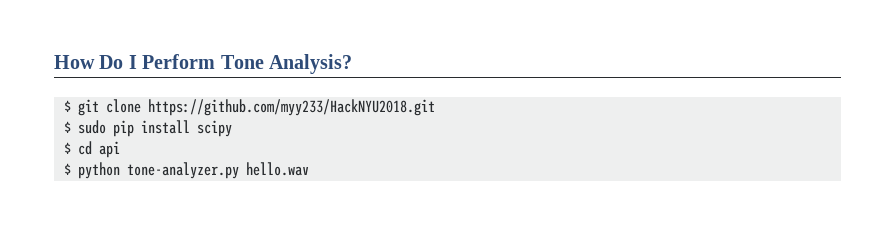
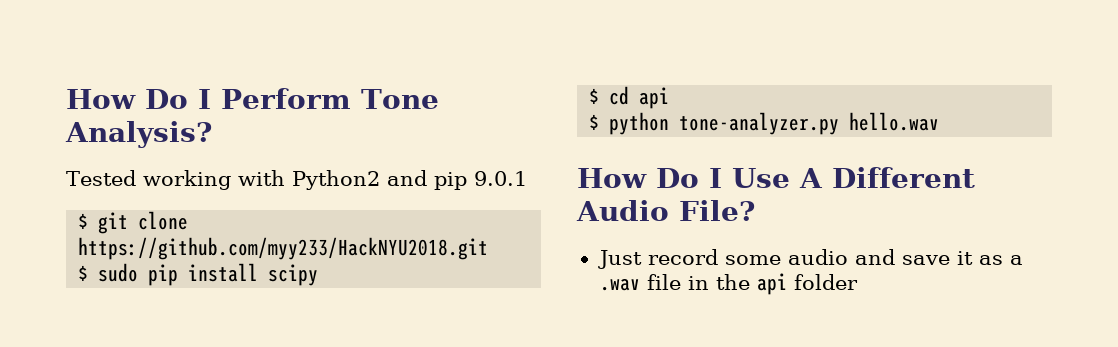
+ Tested working with Python2 and pip 9.0.1
+ How Do I Use A Different Audio File?
+ Just record some audio and save it as a .wav file in the api folder

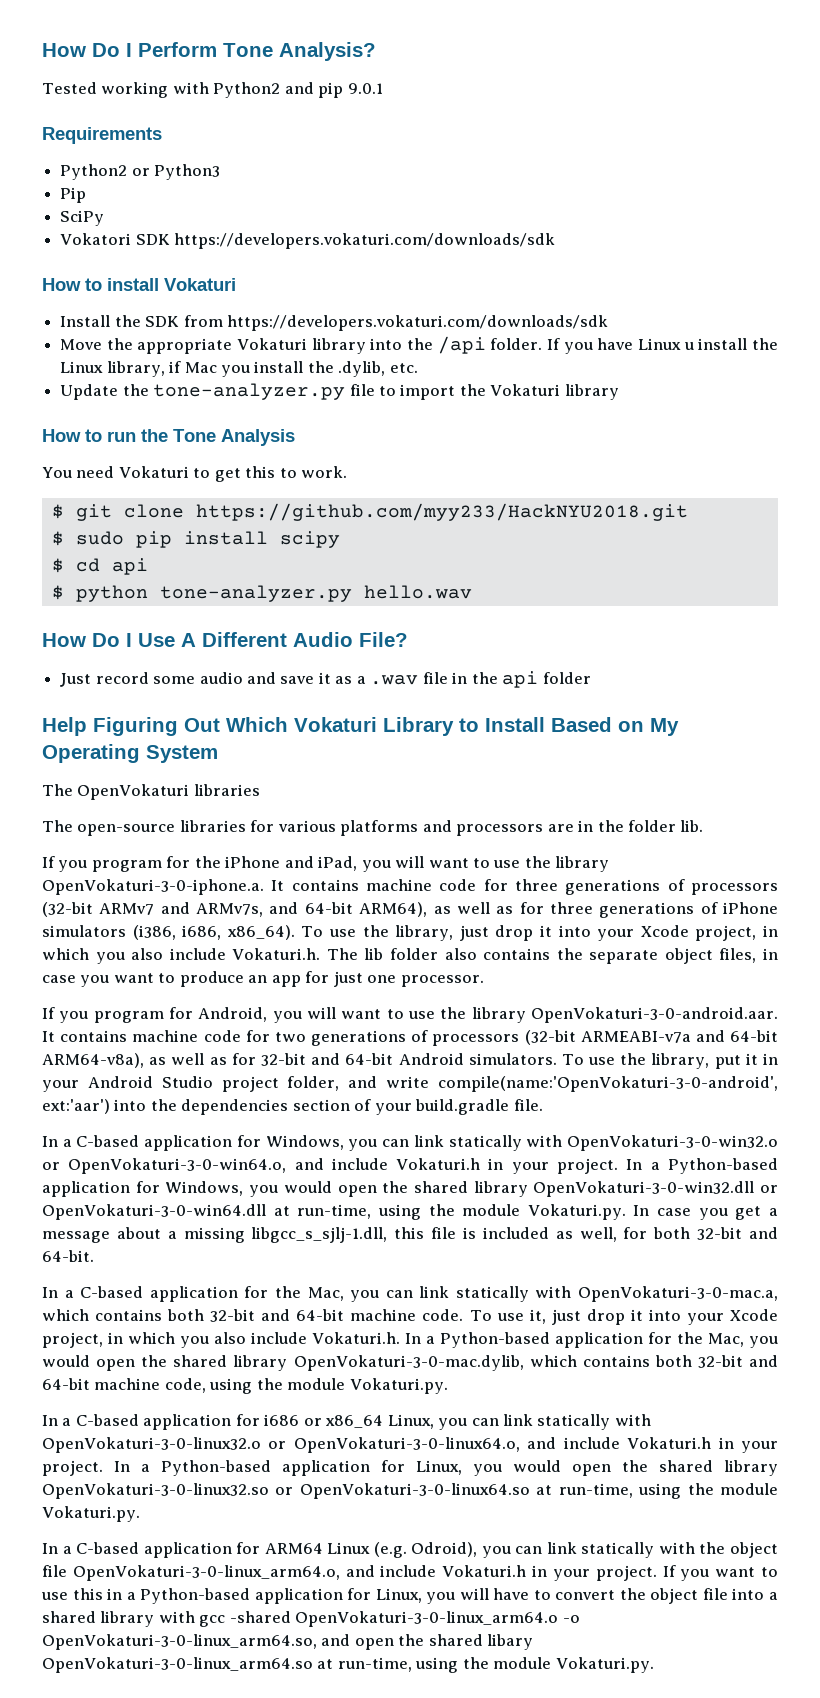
+ Requirements
+ Python2 or Python3
+ Pip
+ SciPy
+ Vokatori SDK https://developers.vokaturi.com/downloads/sdk
+ How to install Vokaturi
+ Install the SDK from https://developers.vokaturi.com/downloads/sdk
+ Move the appropriate Vokaturi library into the /api folder. If you have Linux u install the Linux library, if Mac you install the .dylib, etc.
+ Update the tone-analyzer.py file to import the Vokaturi library
+ How to run the Tone Analysis
+ You need Vokaturi to get this to work.
+ Help Figuring Out Which Vokaturi Library to Install Based on My Operating System
+ The OpenVokaturi libraries
+ The open-source libraries for various platforms and processors are in the folder lib.
+ If you program for the iPhone and iPad, you will want to use the library OpenVokaturi-3-0-iphone.a. It contains machine code for three generations of processors (32-bit ARMv7 and ARMv7s, and 64-bit ARM64), as well as for three generations of iPhone simulators (i386, i686, x86_64). To use the library, just drop it into your Xcode project, in which you also include Vokaturi.h. The lib folder also contains the separate object files, in case you want to produce an app for just one processor.
+ If you program for Android, you will want to use the library OpenVokaturi-3-0-android.aar. It contains machine code for two generations of processors (32-bit ARMEABI-v7a and 64-bit ARM64-v8a), as well as for 32-bit and 64-bit Android simulators. To use the library, put it in your Android Studio project folder, and write compile(name:'OpenVokaturi-3-0-android', ext:'aar') into the dependencies section of your build.gradle file.
+ In a C-based application for Windows, you can link statically with OpenVokaturi-3-0-win32.o or OpenVokaturi-3-0-win64.o, and include Vokaturi.h in your project. In a Python-based application for Windows, you would open the shared library OpenVokaturi-3-0-win32.dll or OpenVokaturi-3-0-win64.dll at run-time, using the module Vokaturi.py. In case you get a message about a missing libgcc_s_sjlj-1.dll, this file is included as well, for both 32-bit and 64-bit.
+ In a C-based application for the Mac, you can link statically with OpenVokaturi-3-0-mac.a, which contains both 32-bit and 64-bit machine code. To use it, just drop it into your Xcode project, in which you also include Vokaturi.h. In a Python-based application for the Mac, you would open the shared library OpenVokaturi-3-0-mac.dylib, which contains both 32-bit and 64-bit machine code, using the module Vokaturi.py.
+ In a C-based application for i686 or x86_64 Linux, you can link statically with OpenVokaturi-3-0-linux32.o or OpenVokaturi-3-0-linux64.o, and include Vokaturi.h in your project. In a Python-based application for Linux, you would open the shared library OpenVokaturi-3-0-linux32.so or OpenVokaturi-3-0-linux64.so at run-time, using the module Vokaturi.py.
+ In a C-based application for ARM64 Linux (e.g. Odroid), you can link statically with the object file OpenVokaturi-3-0-linux_arm64.o, and include Vokaturi.h in your project. If you want to use this in a Python-based application for Linux, you will have to convert the object file into a shared library with gcc -shared OpenVokaturi-3-0-linux_arm64.o -o OpenVokaturi-3-0-linux_arm64.so, and open the shared libary OpenVokaturi-3-0-linux_arm64.so at run-time, using the module Vokaturi.py.

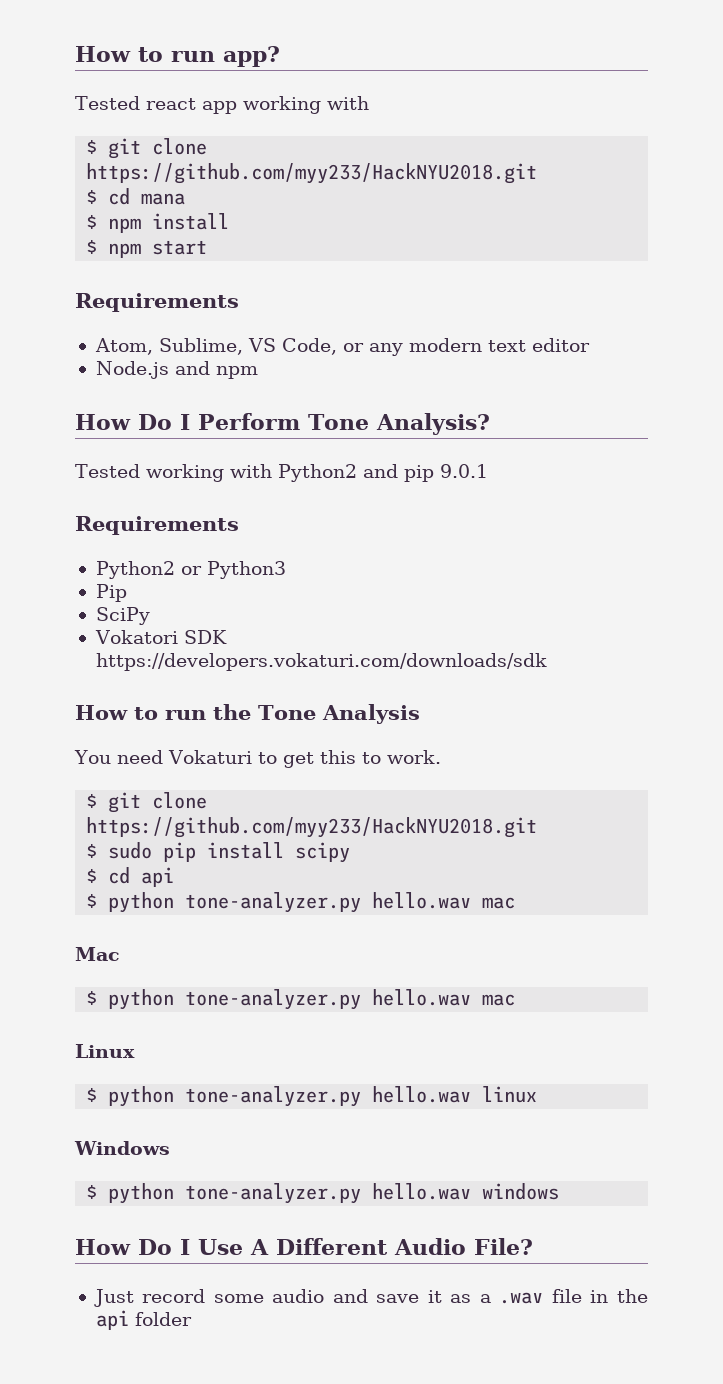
+ How to run app?
+ Tested react app working with
+ $ git clone https://github.com/myy233/HackNYU2018.git
+ $ cd mana
+ $ npm install
+ $ npm start
+ Requirements
+ Atom, Sublime, VS Code, or any modern text editor
+ Node.js and npm
- How to install Vokaturi
- Install the SDK from https://developers.vokaturi.com/downloads/sdk
- Move the appropriate Vokaturi library into the /api folder. If you have Linux u install the Linux library, if Mac you install the .dylib, etc.
- Update the tone-analyzer.py file to import the Vokaturi library
  $ cd api
- $ python tone-analyzer.py hello.wav
+ $ python tone-analyzer.py hello.wav mac
+ Mac
+ $ python tone-analyzer.py hello.wav mac
+ Linux
+ $ python tone-analyzer.py hello.wav linux
+ Windows
+ $ python tone-analyzer.py hello.wav windows
- Help Figuring Out Which Vokaturi Library to Install Based on My Operating System
- The OpenVokaturi libraries
- The open-source libraries for various platforms and processors are in the folder lib.
- If you program for the iPhone and iPad, you will want to use the library OpenVokaturi-3-0-iphone.a. It contains machine code for three generations of processors (32-bit ARMv7 and ARMv7s, and 64-bit ARM64), as well as for three generations of iPhone simulators (i386, i686, x86_64). To use the library, just drop it into your Xcode project, in which you also include Vokaturi.h. The lib folder also contains the separate object files, in case you want to produce an app for just one processor.
- If you program for Android, you will want to use the library OpenVokaturi-3-0-android.aar. It contains machine code for two generations of processors (32-bit ARMEABI-v7a and 64-bit ARM64-v8a), as well as for 32-bit and 64-bit Android simulators. To use the library, put it in your Android Studio project folder, and write compile(name:'OpenVokaturi-3-0-android', ext:'aar') into the dependencies section of your build.gradle file.
- In a C-based application for Windows, you can link statically with OpenVokaturi-3-0-win32.o or OpenVokaturi-3-0-win64.o, and include Vokaturi.h in your project. In a Python-based application for Windows, you would open the shared library OpenVokaturi-3-0-win32.dll or OpenVokaturi-3-0-win64.dll at run-time, using the module Vokaturi.py. In case you get a message about a missing libgcc_s_sjlj-1.dll, this file is included as well, for both 32-bit and 64-bit.
- In a C-based application for the Mac, you can link statically with OpenVokaturi-3-0-mac.a, which contains both 32-bit and 64-bit machine code. To use it, just drop it into your Xcode project, in which you also include Vokaturi.h. In a Python-based application for the Mac, you would open the shared library OpenVokaturi-3-0-mac.dylib, which contains both 32-bit and 64-bit machine code, using the module Vokaturi.py.
- In a C-based application for i686 or x86_64 Linux, you can link statically with OpenVokaturi-3-0-linux32.o or OpenVokaturi-3-0-linux64.o, and include Vokaturi.h in your project. In a Python-based application for Linux, you would open the shared library OpenVokaturi-3-0-linux32.so or OpenVokaturi-3-0-linux64.so at run-time, using the module Vokaturi.py.
- In a C-based application for ARM64 Linux (e.g. Odroid), you can link statically with the object file OpenVokaturi-3-0-linux_arm64.o, and include Vokaturi.h in your project. If you want to use this in a Python-based application for Linux, you will have to convert the object file into a shared library with gcc -shared OpenVokaturi-3-0-linux_arm64.o -o OpenVokaturi-3-0-linux_arm64.so, and open the shared libary OpenVokaturi-3-0-linux_arm64.so at run-time, using the module Vokaturi.py.

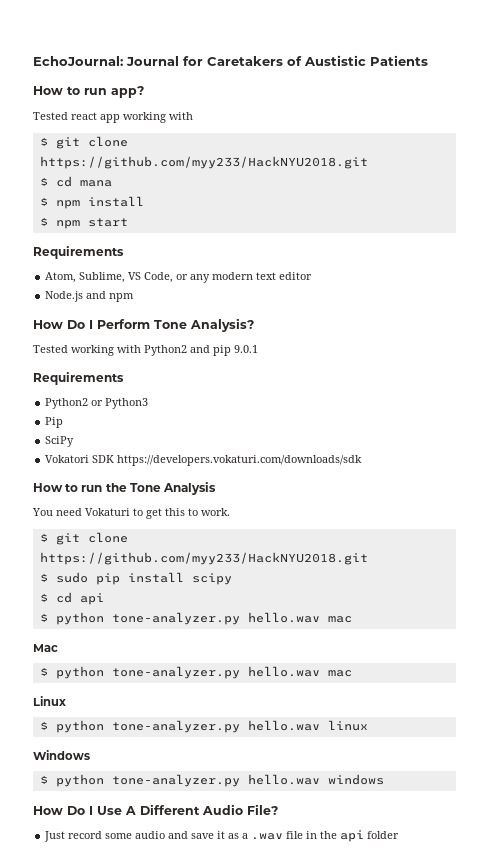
+ EchoJournal: Journal for Caretakers of Austistic Patients

